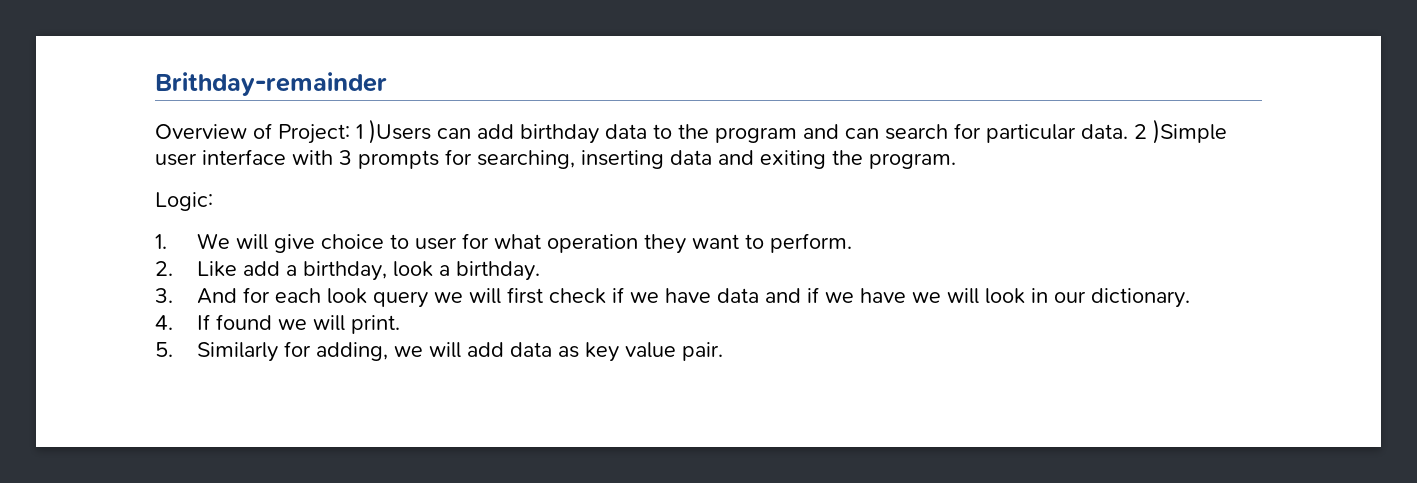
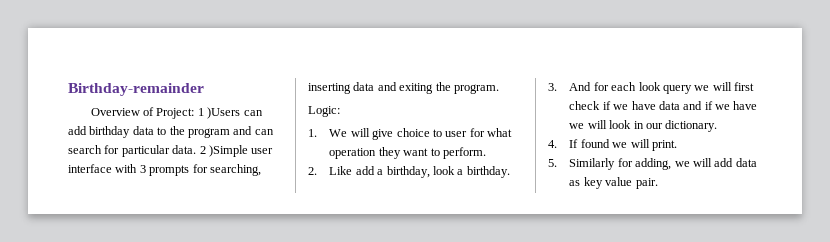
- Brithday-remainder
+ Birthday-remainder

